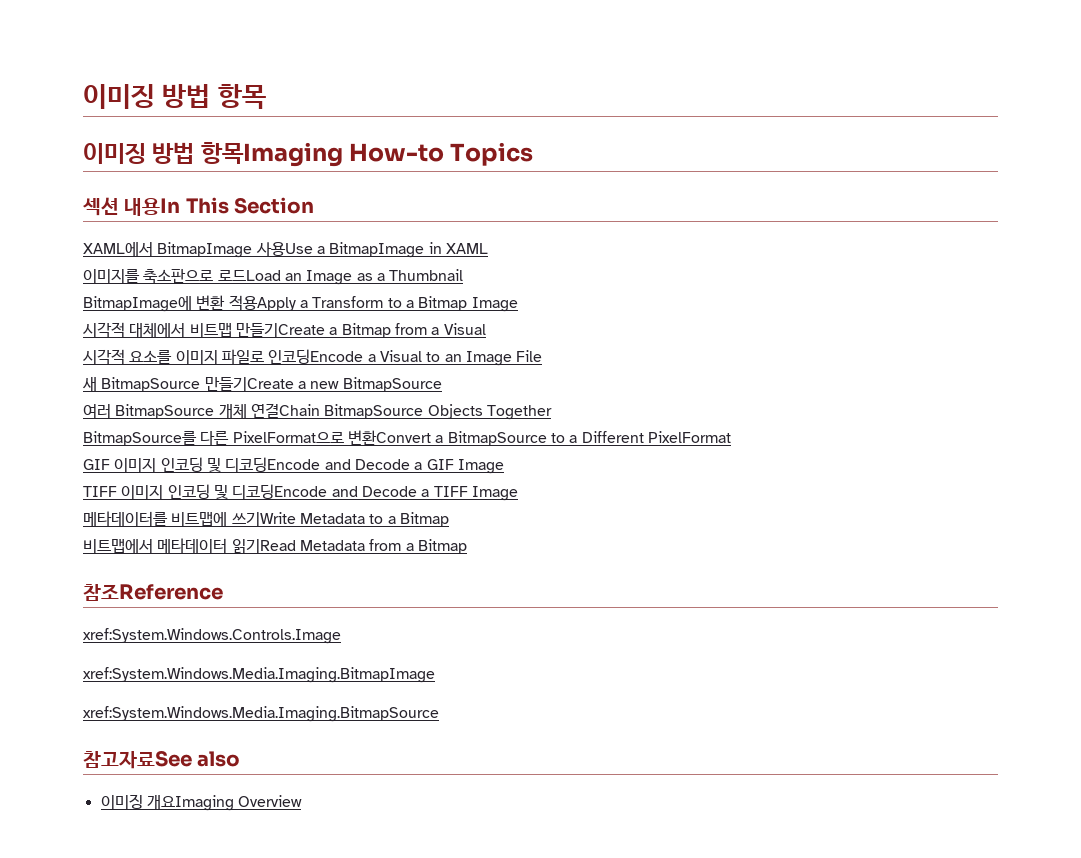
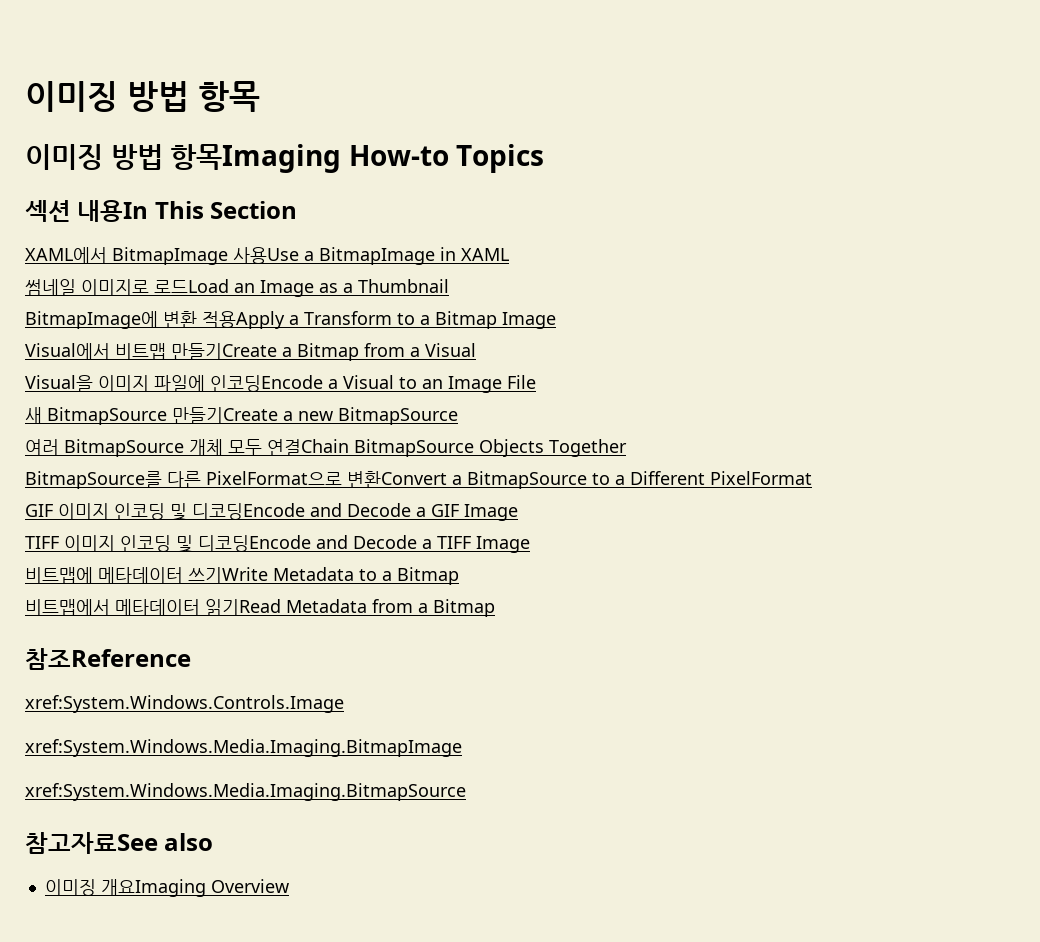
- 이미지를 축소판으로 로드Load an Image as a Thumbnail
+ 썸네일 이미지로 로드Load an Image as a Thumbnail
- 시각적 대체에서 비트맵 만들기Create a Bitmap from a Visual
+ Visual에서 비트맵 만들기Create a Bitmap from a Visual
- 시각적 요소를 이미지 파일로 인코딩Encode a Visual to an Image File
+ Visual을 이미지 파일에 인코딩Encode a Visual to an Image File
- 여러 BitmapSource 개체 연결Chain BitmapSource Objects Together
+ 여러 BitmapSource 개체 모두 연결Chain BitmapSource Objects Together
- 메타데이터를 비트맵에 쓰기Write Metadata to a Bitmap
+ 비트맵에 메타데이터 쓰기Write Metadata to a Bitmap

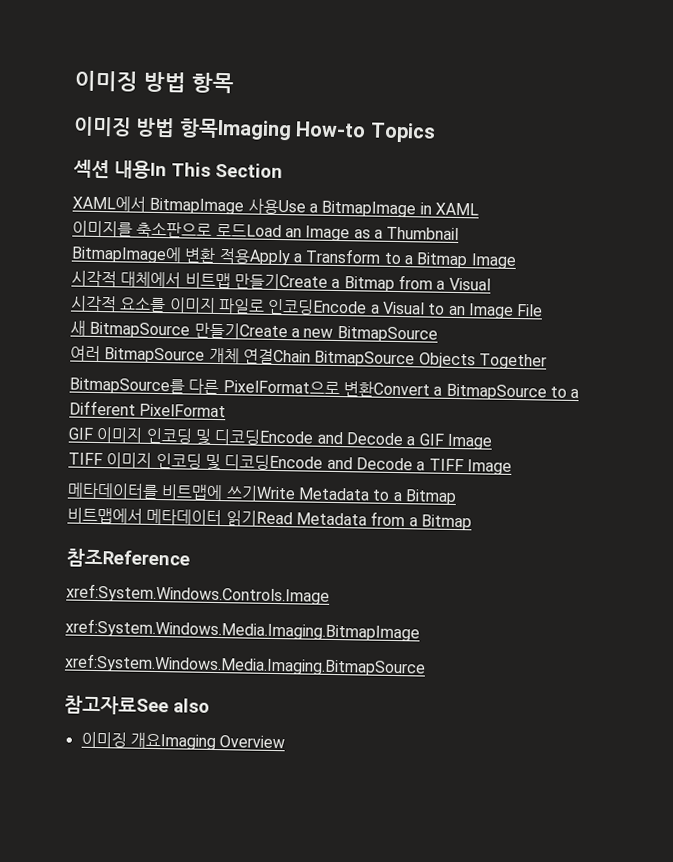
- 썸네일 이미지로 로드Load an Image as a Thumbnail
+ 이미지를 축소판으로 로드Load an Image as a Thumbnail
- Visual에서 비트맵 만들기Create a Bitmap from a Visual
+ 시각적 대체에서 비트맵 만들기Create a Bitmap from a Visual
- Visual을 이미지 파일에 인코딩Encode a Visual to an Image File
+ 시각적 요소를 이미지 파일로 인코딩Encode a Visual to an Image File
- 여러 BitmapSource 개체 모두 연결Chain BitmapSource Objects Together
+ 여러 BitmapSource 개체 연결Chain BitmapSource Objects Together
- 비트맵에 메타데이터 쓰기Write Metadata to a Bitmap
+ 메타데이터를 비트맵에 쓰기Write Metadata to a Bitmap

